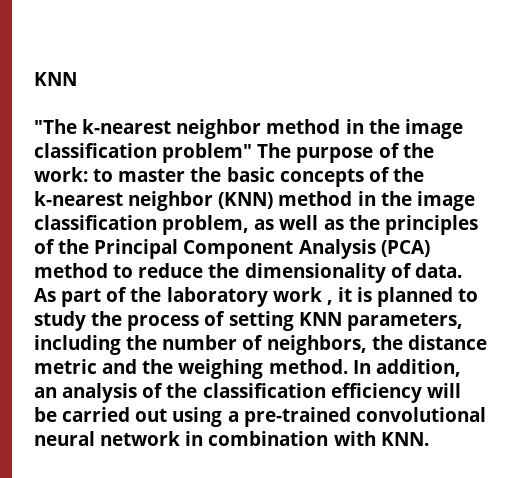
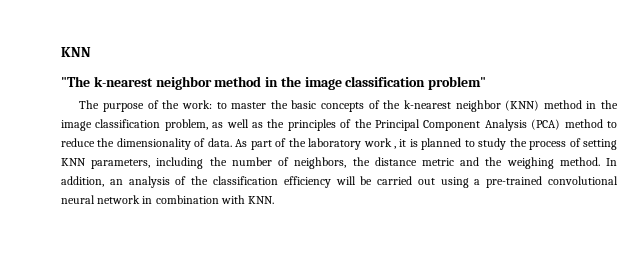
- "The k-nearest neighbor method in the image classification problem" The purpose of the work: to master the basic concepts of the k-nearest neighbor (KNN) method in the image classification problem, as well as the principles of the Principal Component Analysis (PCA) method to reduce the dimensionality of data.
+ "The k-nearest neighbor method in the image classification problem"
+ The purpose of the work: to master the basic concepts of the k-nearest neighbor (KNN) method in the image classification problem, as well as the principles of the Principal Component Analysis (PCA) method to reduce the dimensionality of data.

